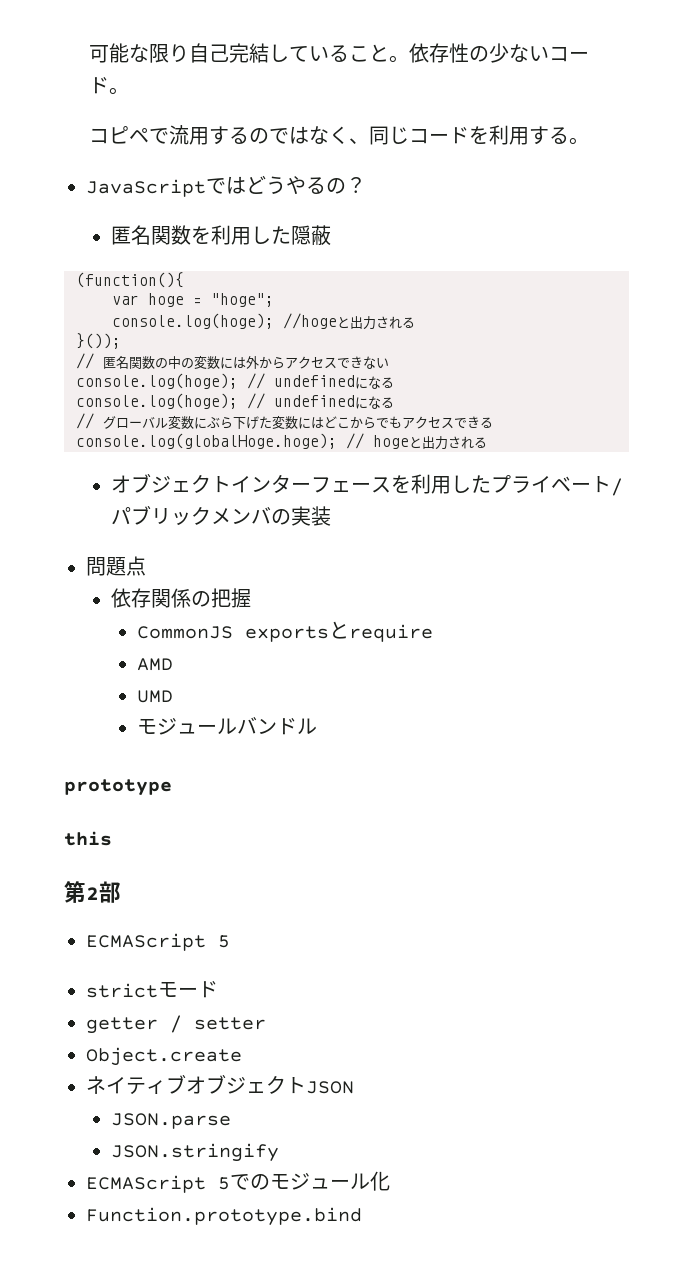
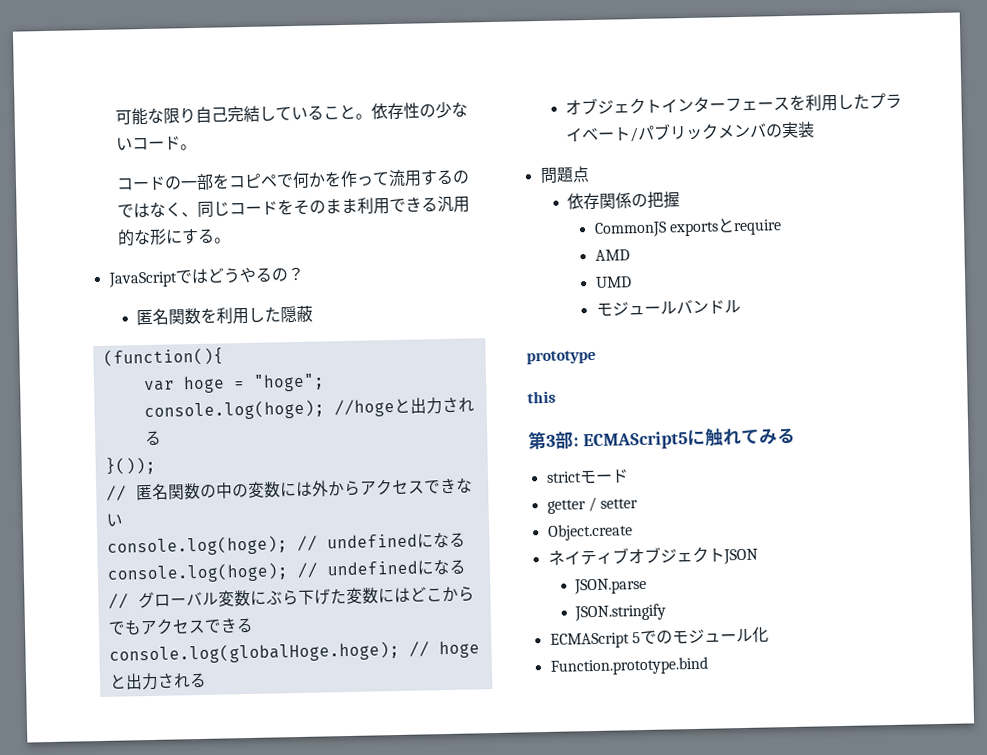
- コピペで流用するのではなく、同じコードを利用する。
+ コードの一部をコピペで何かを作って流用するのではなく、同じコードをそのまま利用できる汎用的な形にする。
- 第2部
- ECMAScript 5
+ 第3部: ECMAScript5に触れてみる

